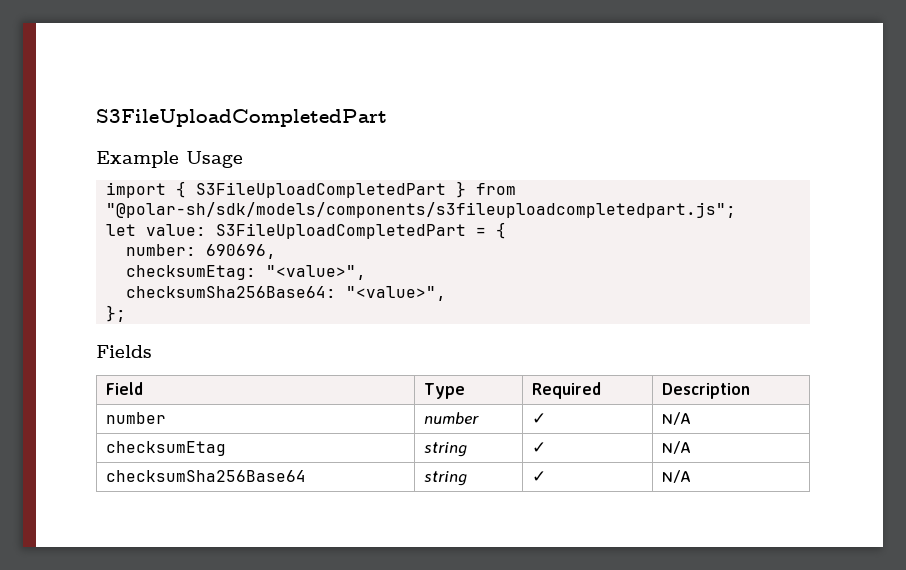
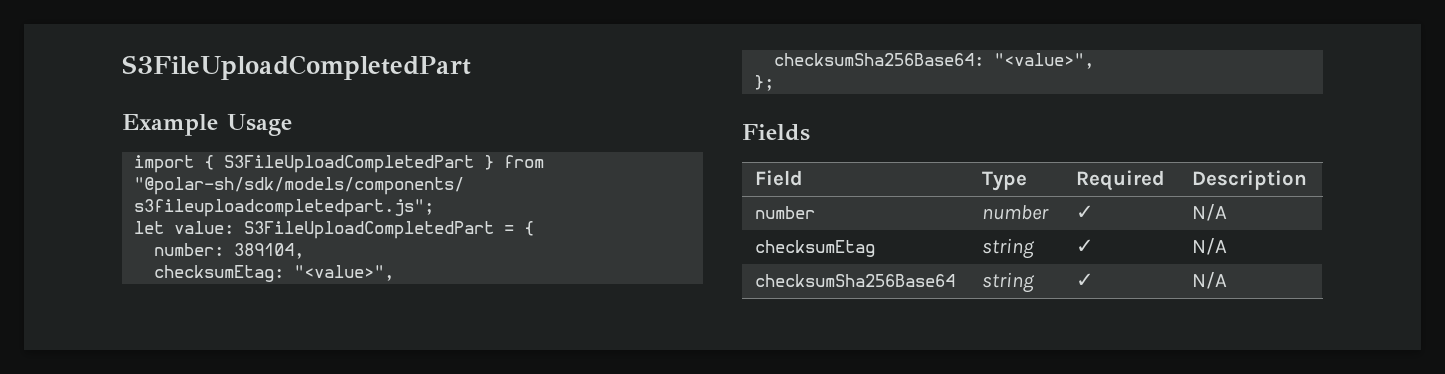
- number: 690696,
+ number: 389104,

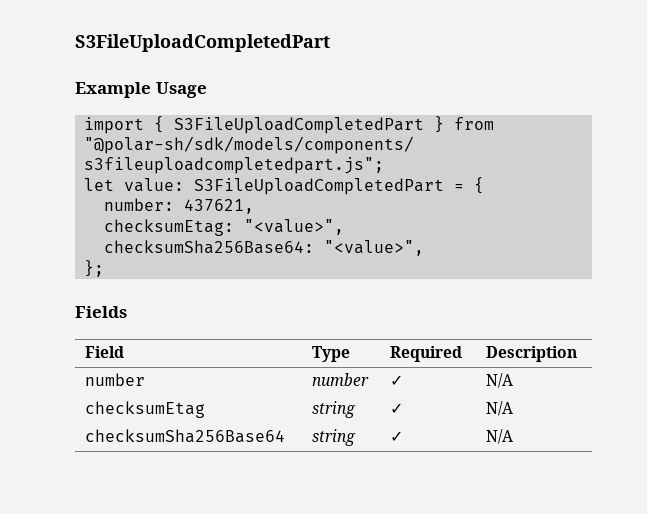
- number: 389104,
+ number: 437621,

